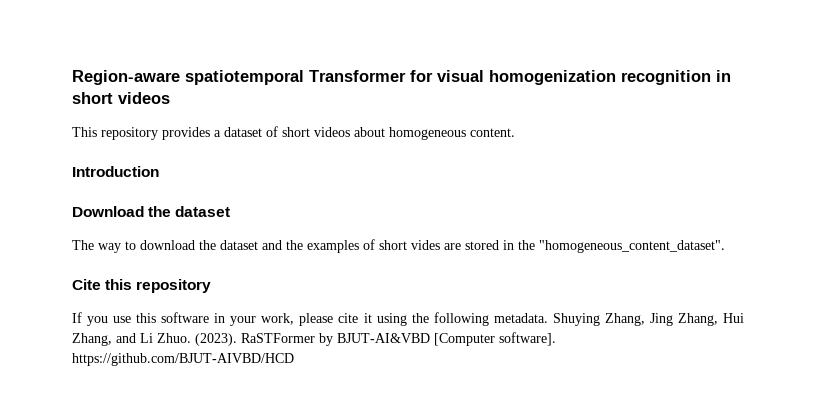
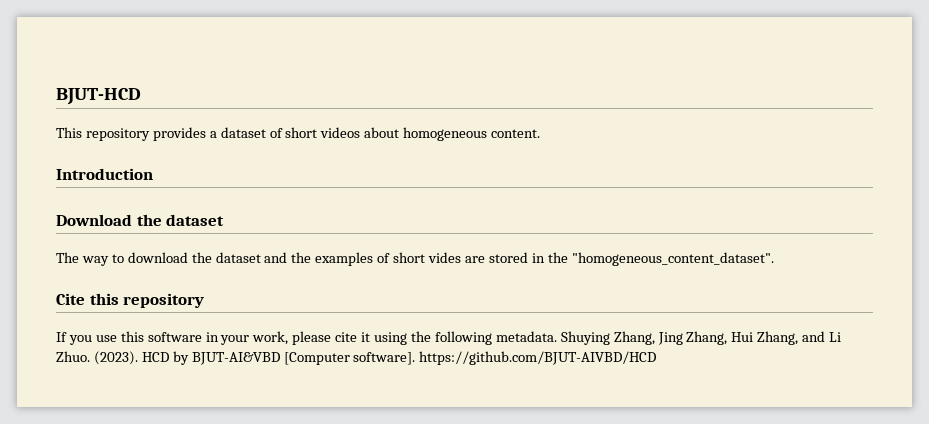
- Region-aware spatiotemporal Transformer for visual homogenization recognition in short videos
+ BJUT-HCD
- RaSTFormer by BJUT-AI&VBD [Computer software]. https://github.com/BJUT-AIVBD/HCD
+ HCD by BJUT-AI&VBD [Computer software]. https://github.com/BJUT-AIVBD/HCD

